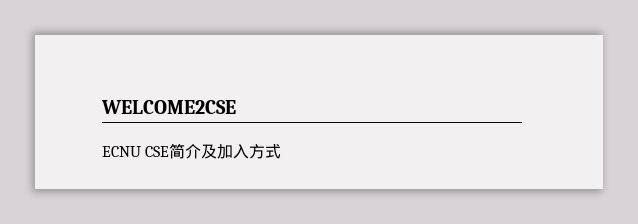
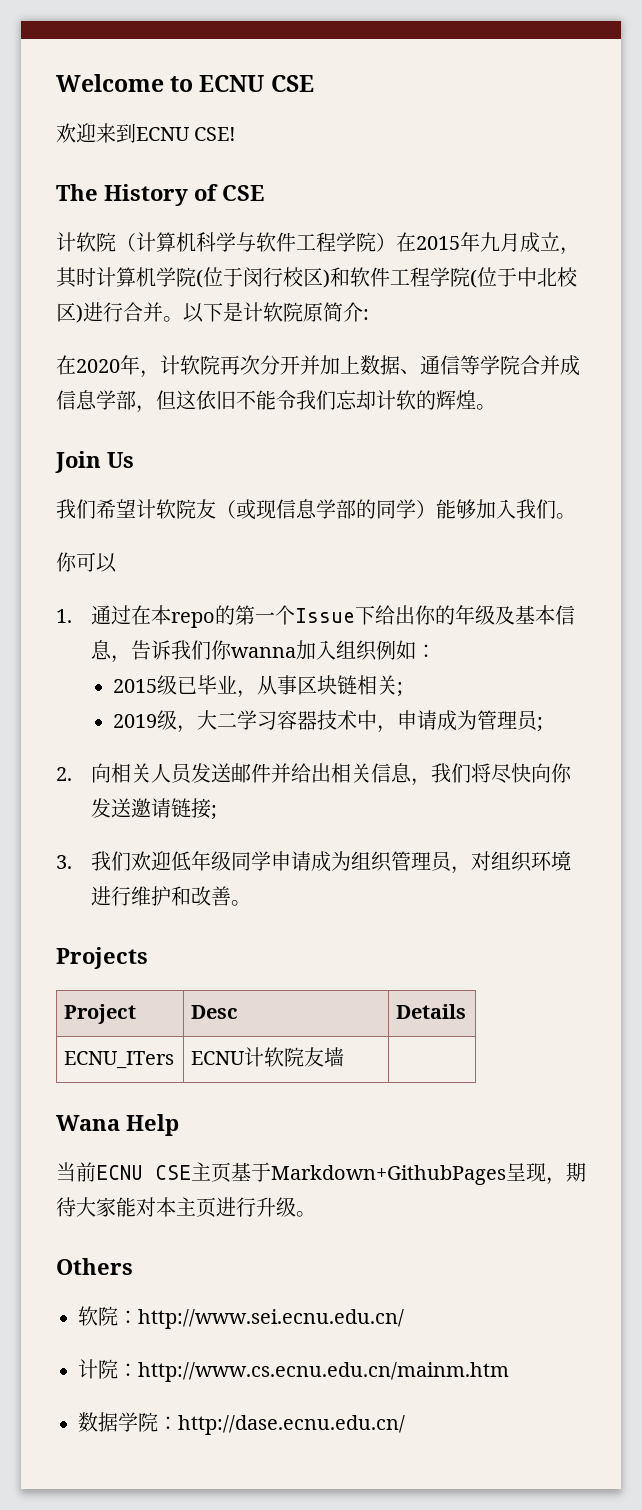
- WELCOME2CSE
- ECNU CSE简介及加入方式
+ Welcome to ECNU CSE
+ 欢迎来到ECNU CSE!
+ The History of CSE
+ 计软院（计算机科学与软件工程学院）在2015年九月成立，其时计算机学院(位于闵行校区)和软件工程学院(位于中北校区)进行合并。以下是计软院原简介:
+ 在2020年，计软院再次分开并加上数据、通信等学院合并成信息学部，但这依旧不能令我们忘却计软的辉煌。
+ Join Us
+ 我们希望计软院友（或现信息学部的同学）能够加入我们。
+ 你可以
+ 1.通过在本repo的第一个Issue下给出你的年级及基本信息，告诉我们你wanna加入组织例如：
+ 2015级已毕业，从事区块链相关;
+ 2019级，大二学习容器技术中，申请成为管理员;
+ 2.向相关人员发送邮件并给出相关信息，我们将尽快向你发送邀请链接;
+ 3.我们欢迎低年级同学申请成为组织管理员，对组织环境进行维护和改善。
+ Projects
+ Project | Desc | Details
+ ECNU_ITers | ECNU计软院友墙 |
+ Wana Help
+ 当前ECNU CSE主页基于Markdown+GithubPages呈现，期待大家能对本主页进行升级。
+ Others
+ 软院：http://www.sei.ecnu.edu.cn/
+ 计院：http://www.cs.ecnu.edu.cn/mainm.htm
+ 数据学院：http://dase.ecnu.edu.cn/

